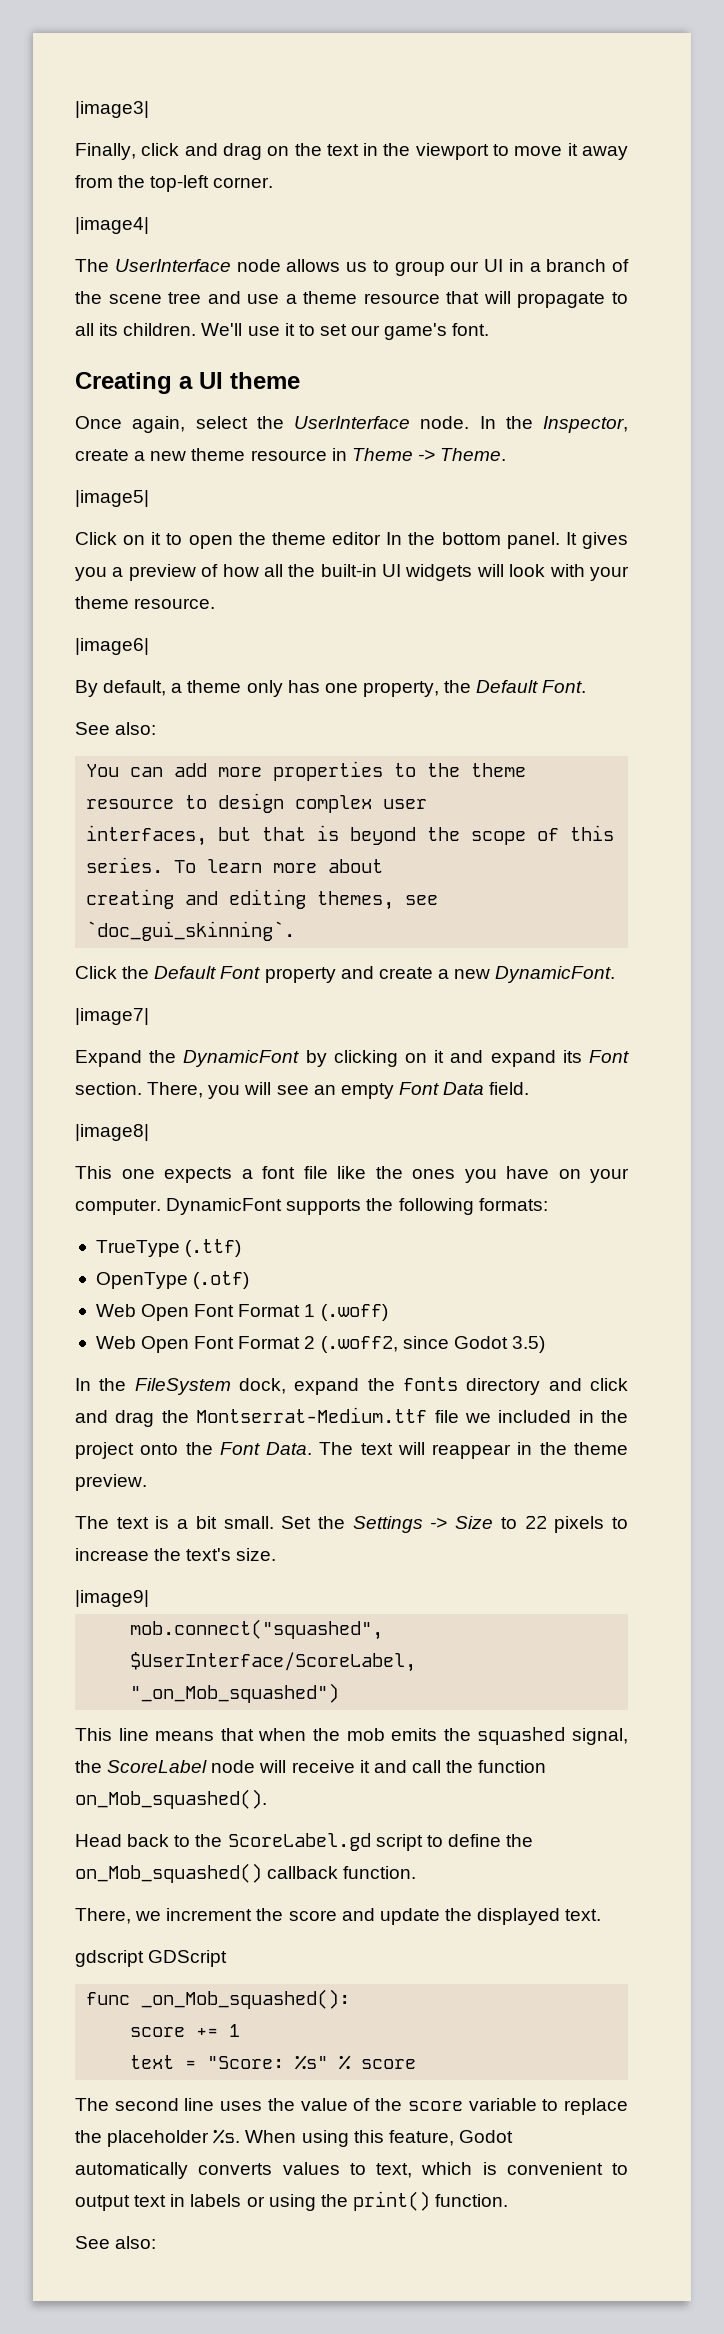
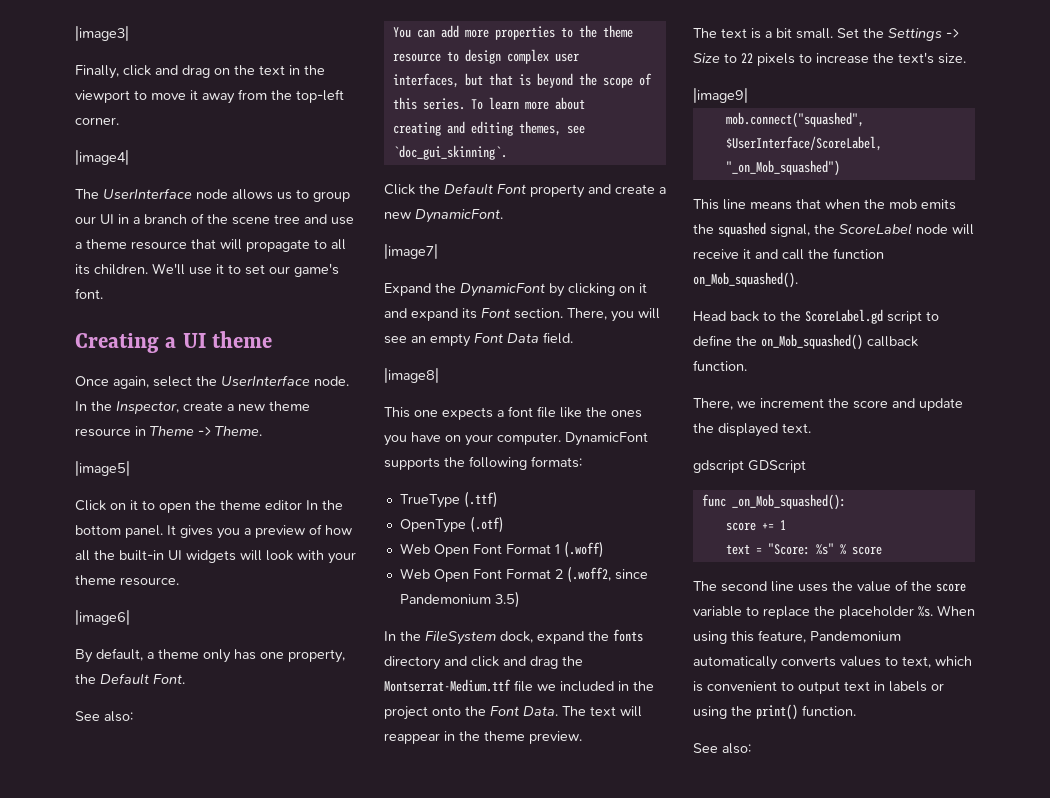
- Web Open Font Format 2 (.woff2, since Godot 3.5)
+ Web Open Font Format 2 (.woff2, since Pandemonium 3.5)
- When using this feature, Godot automatically converts values to text, which is convenient to output text in labels or using the print() function.
+ When using this feature, Pandemonium automatically converts values to text, which is convenient to output text in labels or using the print() function.

